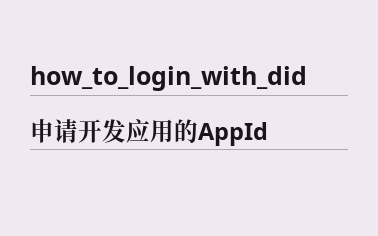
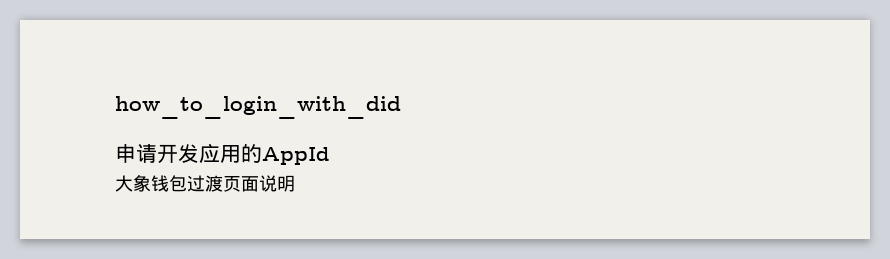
+ 大象钱包过渡页面说明

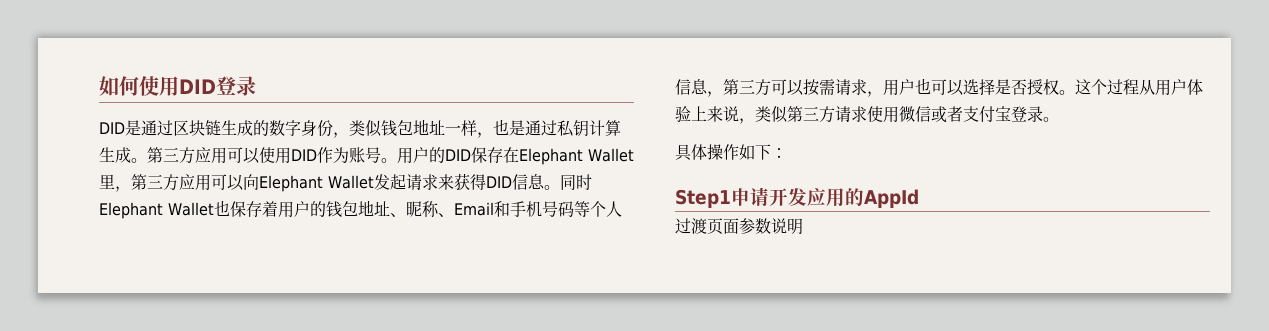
- how_to_login_with_did
- 申请开发应用的AppId
+ 如何使用DID登录
+ DID是通过区块链生成的数字身份，类似钱包地址一样，也是通过私钥计算生成。第三方应用可以使用DID作为账号。用户的DID保存在Elephant Wallet里，第三方应用可以向Elephant Wallet发起请求来获得DID信息。同时Elephant Wallet也保存着用户的钱包地址、昵称、Email和手机号码等个人信息，第三方可以按需请求，用户也可以选择是否授权。这个过程从用户体验上来说，类似第三方请求使用微信或者支付宝登录。
+ 具体操作如下：
+ Step1申请开发应用的AppId
- 大象钱包过渡页面说明
+ 过渡页面参数说明

